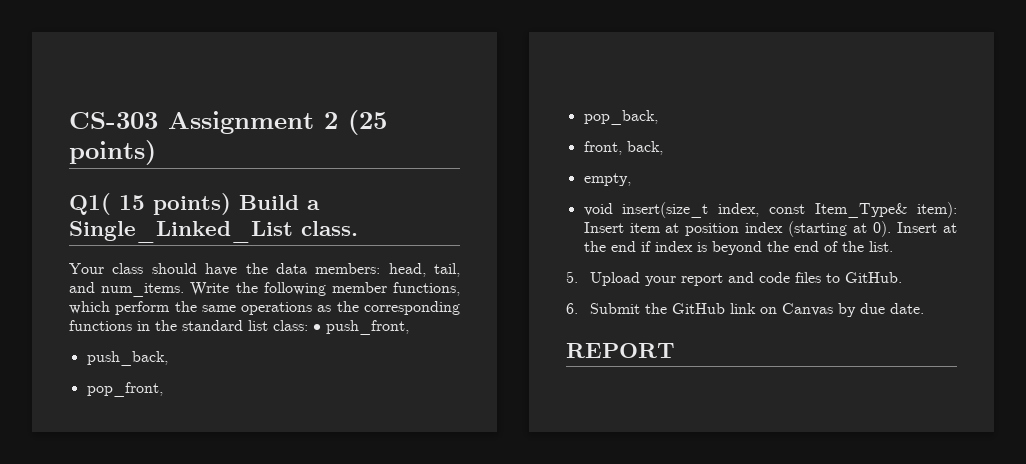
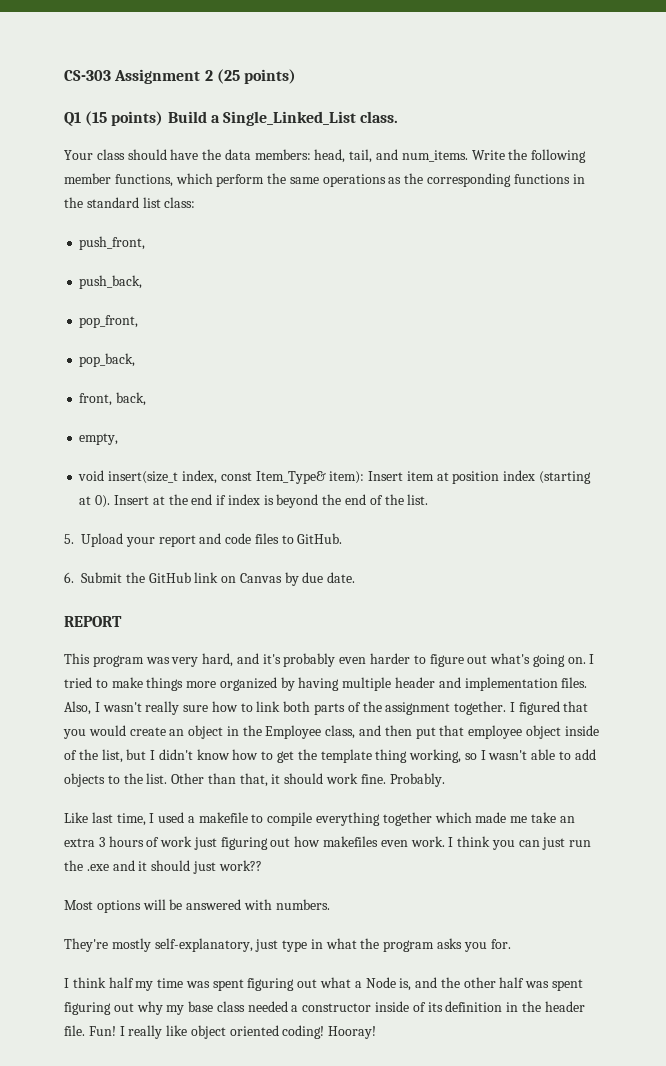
- Q1( 15 points) Build a Single_Linked_List class.
+ Q1 (15 points) Build a Single_Linked_List class.
- Write the following member functions, which perform the same operations as the corresponding functions in the standard list class: • push_front,
+ Write the following member functions, which perform the same operations as the corresponding functions in the standard list class:
+ push_front,
+ This program was very hard, and it's probably even harder to figure out what's going on. I tried to make things more organized by having multiple header and implementation files. Also, I wasn't really sure how to link both parts of the assignment together. I figured that you would create an object in the Employee class, and then put that employee object inside of the list, but I didn't know how to get the template thing working, so I wasn't able to add objects to the list. Other than that, it should work fine. Probably.
+ Like last time, I used a makefile to compile everything together which made me take an extra 3 hours of work just figuring out how makefiles even work. I think you can just run the .exe and it should just work??
+ Most options will be answered with numbers.
+ They're mostly self-explanatory, just type in what the program asks you for.
+ I think half my time was spent figuring out what a Node is, and the other half was spent figuring out why my base class needed a constructor inside of its definition in the header file. Fun! I really like object oriented coding! Hooray!

